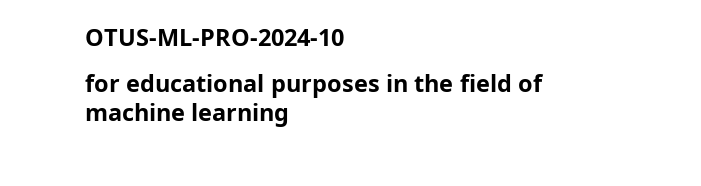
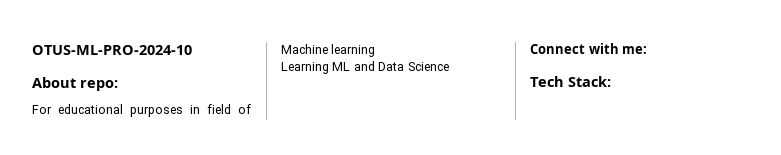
- for educational purposes in the field of machine learning
+ About repo:
+ For educational purposes in field of Machine learning
+ Learning ML and Data Science
+ Connect with me:
+ Tech Stack:

